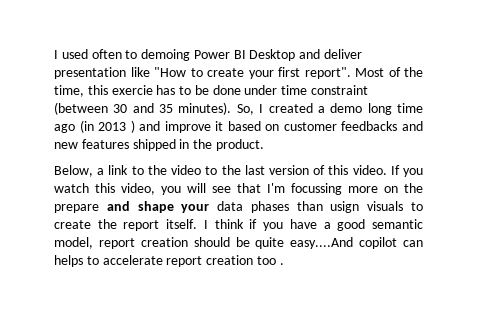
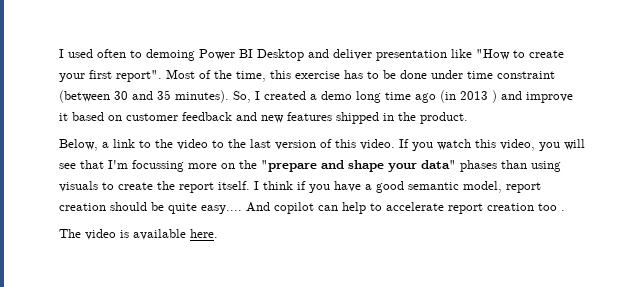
- Most of the time, this exercie has to be done under time constraint (between 30 and 35 minutes).
+ Most of the time, this exercise has to be done under time constraint (between 30 and 35 minutes).
- So, I created a demo long time ago (in 2013 ) and improve it based on customer feedbacks and new features shipped in the product.
+ So, I created a demo long time ago (in 2013 ) and improve it based on customer feedback and new features shipped in the product.
- If you watch this video, you will see that I'm focussing more on the prepare and shape your data phases than usign visuals to create the report itself.
+ If you watch this video, you will see that I'm focussing more on the "prepare and shape your data" phases than using visuals to create the report itself.
- I think if you have a good semantic model, report creation should be quite easy....And copilot can helps to accelerate report creation too .
+ I think if you have a good semantic model, report creation should be quite easy.... And copilot can help to accelerate report creation too .
+ The video is available here.

